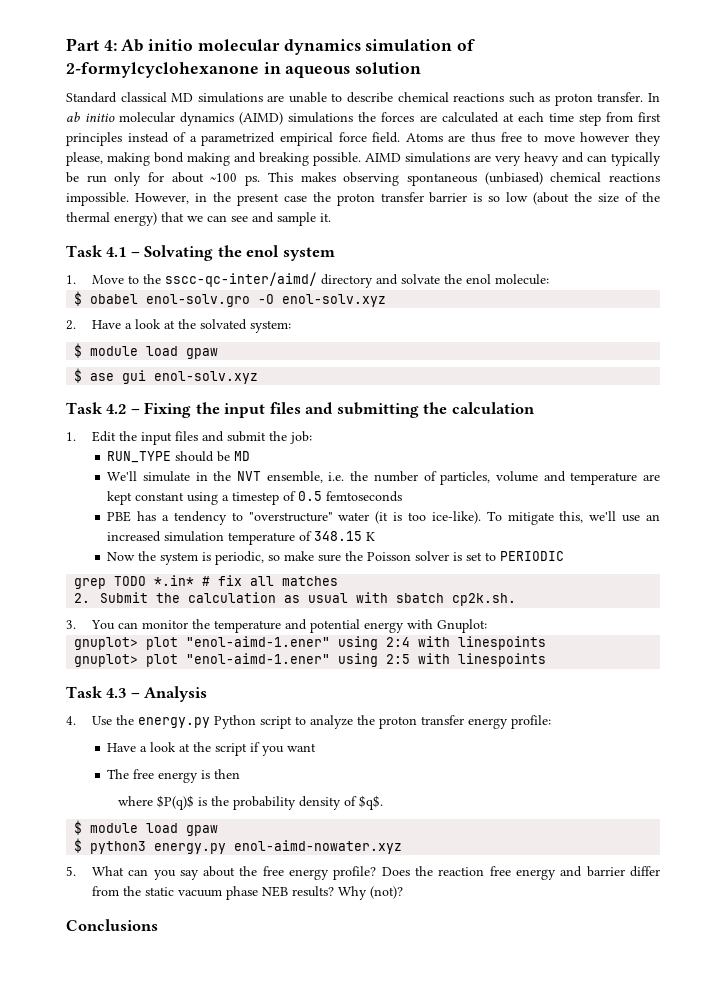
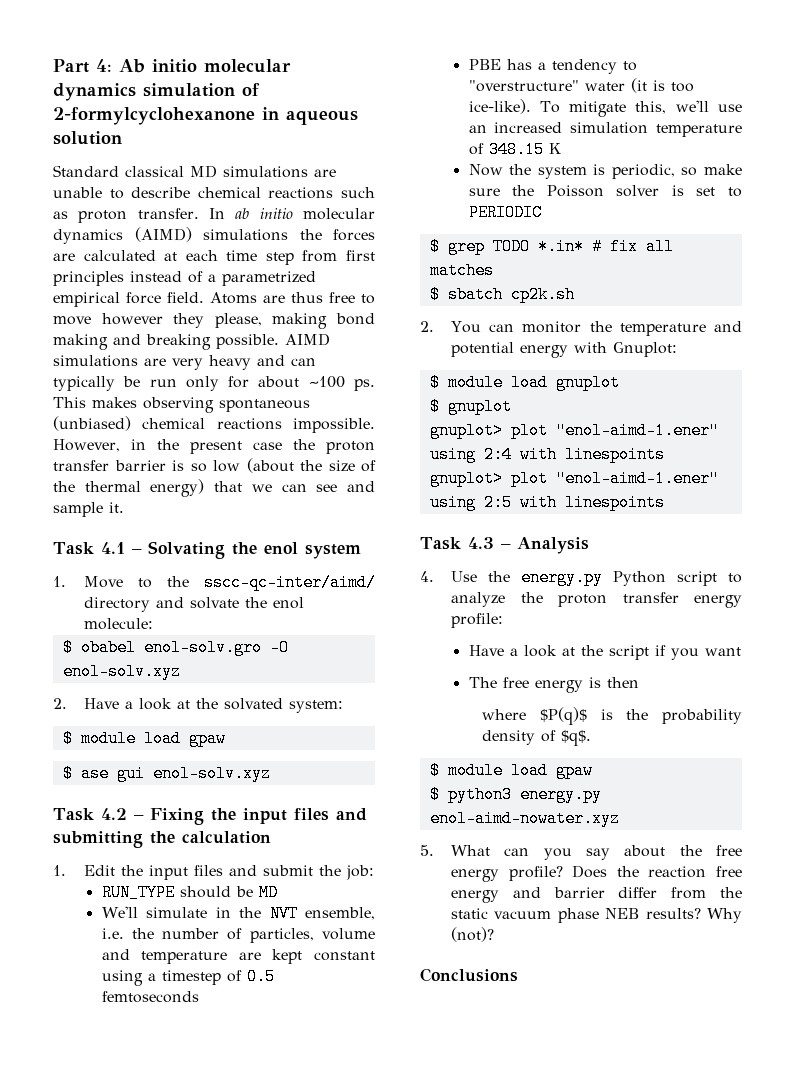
- grep TODO *.in* # fix all matches
+ $ grep TODO *.in* # fix all matches
- 2. Submit the calculation as usual with sbatch cp2k.sh.
- 3. You can monitor the temperature and potential energy with Gnuplot:
+ $ sbatch cp2k.sh
+ 2. You can monitor the temperature and potential energy with Gnuplot:
+ $ module load gnuplot
+ $ gnuplot

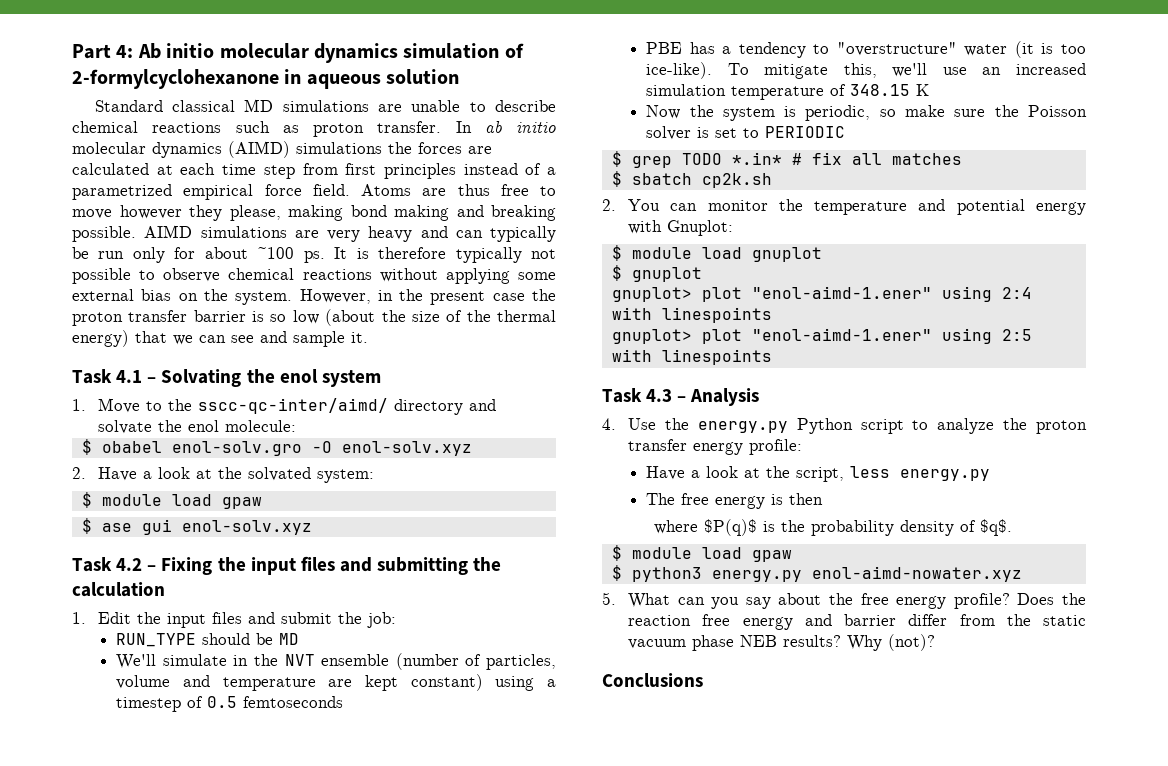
- This makes observing spontaneous (unbiased) chemical reactions impossible.
+ It is therefore typically not possible to observe chemical reactions without applying some external bias on the system.
- We'll simulate in the NVT ensemble, i.e. the number of particles, volume and temperature are kept constant using a timestep of 0.5 femtoseconds
+ We'll simulate in the NVT ensemble (number of particles, volume and temperature are kept constant) using a timestep of 0.5 femtoseconds
- Have a look at the script if you want
+ Have a look at the script, less energy.py

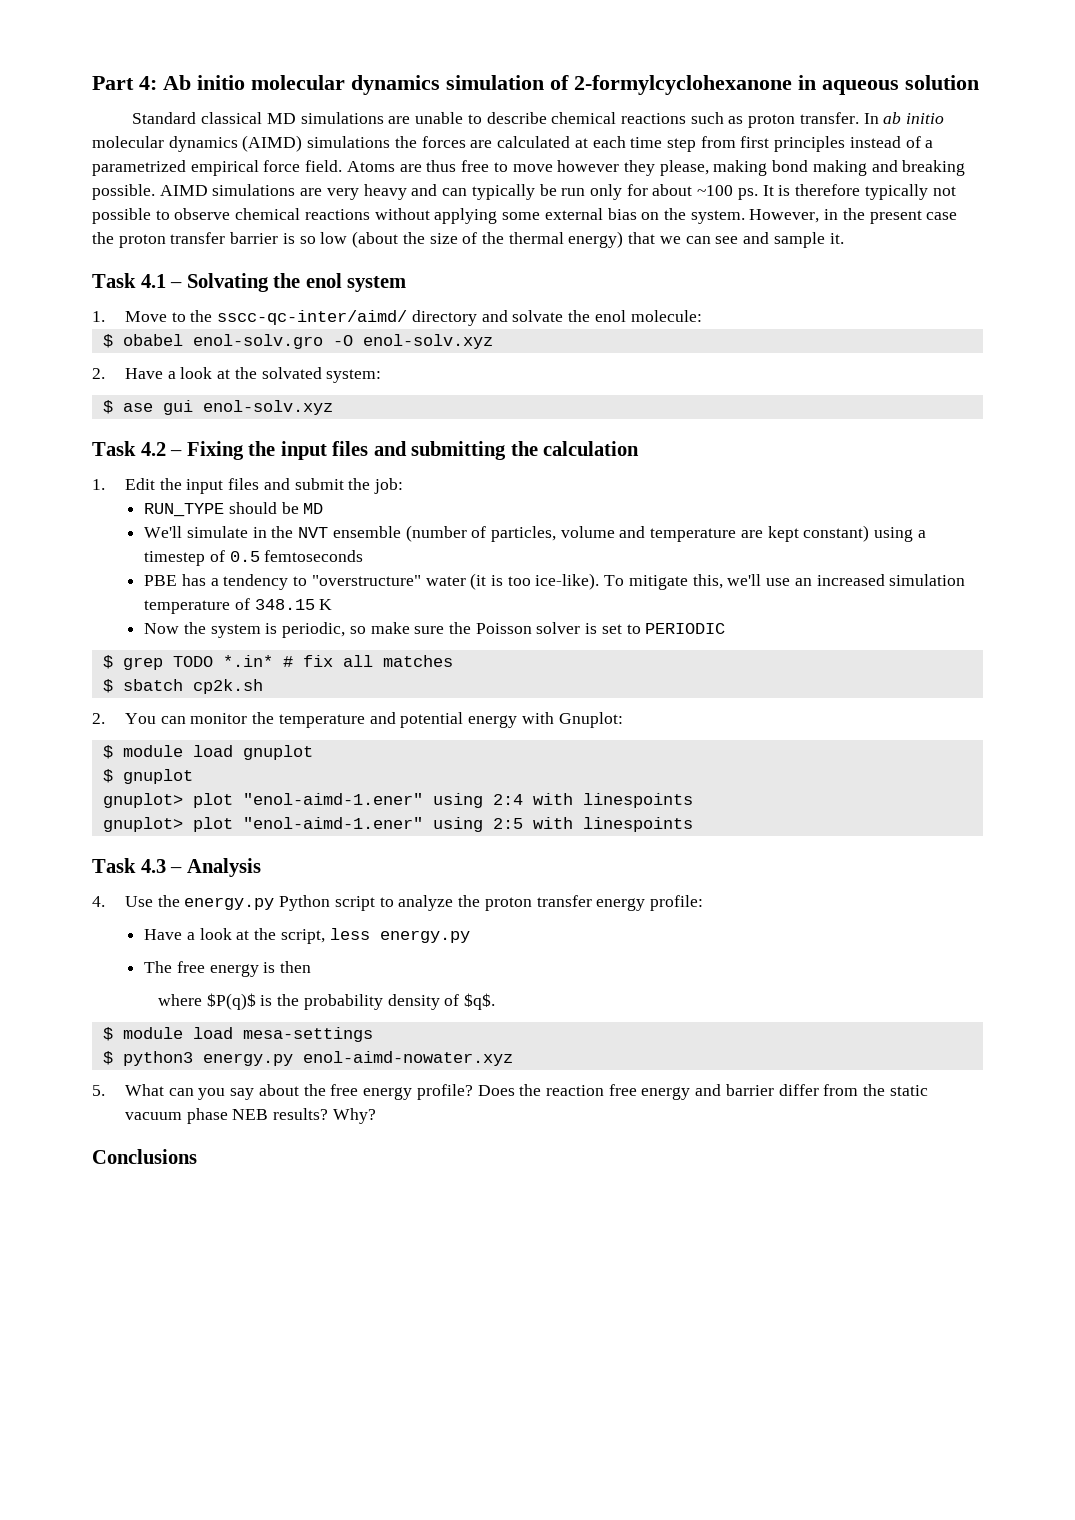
  2. Have a look at the solvated system:
- $ module load gpaw
  where $P(q)$ is the probability density of $q$.
- $ module load gpaw
+ $ module load mesa-settings
- Why (not)?
+ Why?

